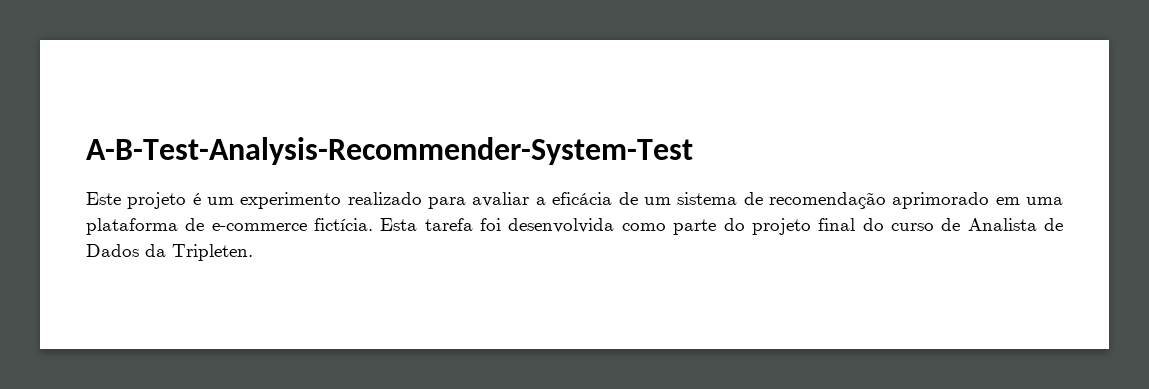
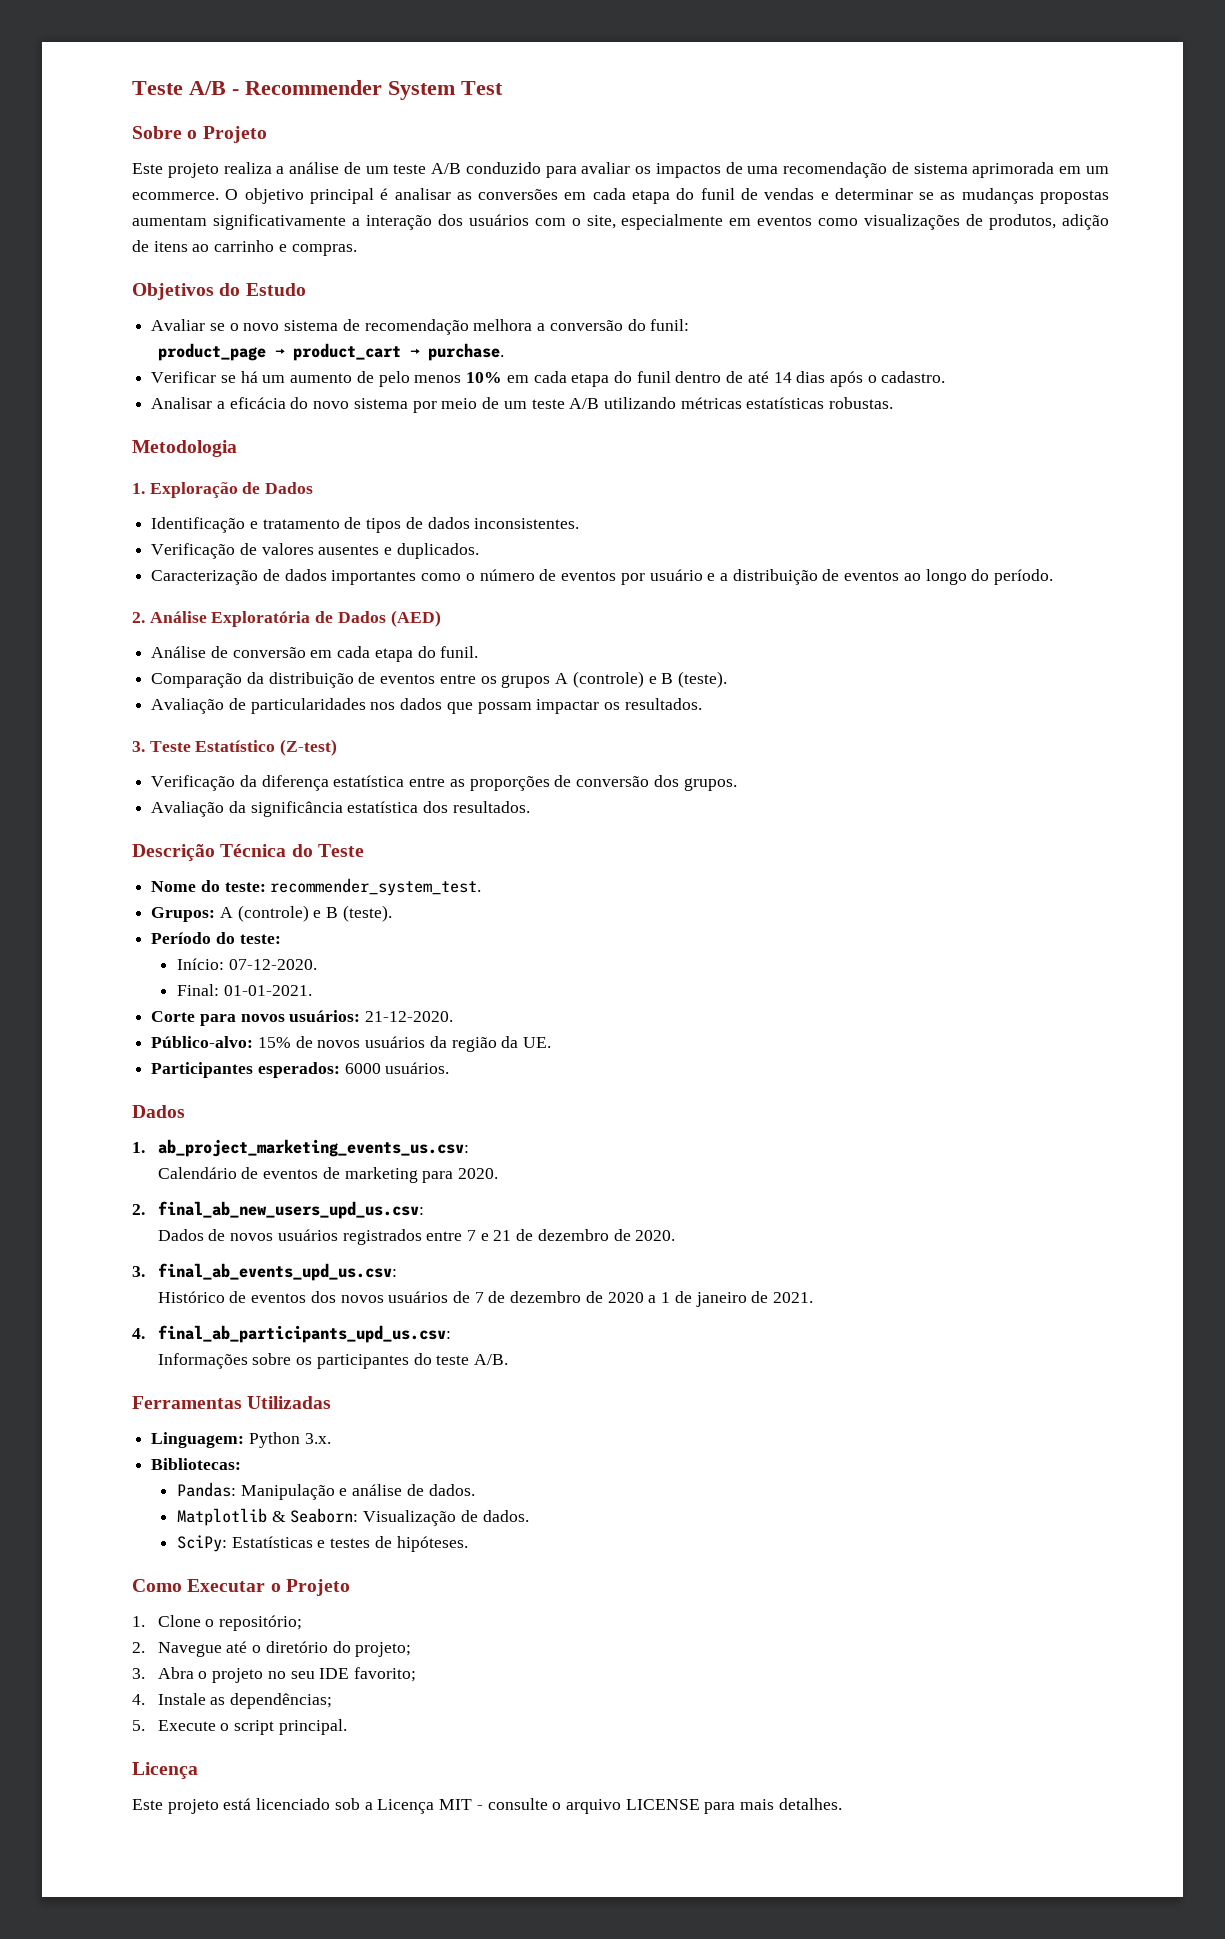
- A-B-Test-Analysis-Recommender-System-Test
- Este projeto é um experimento realizado para avaliar a eficácia de um sistema de recomendação aprimorado em uma plataforma de e-commerce fictícia. Esta tarefa foi desenvolvida como parte do projeto final do curso de Analista de Dados da Tripleten.
+ Teste A/B - Recommender System Test
+ Sobre o Projeto
+ Este projeto realiza a análise de um teste A/B conduzido para avaliar os impactos de uma recomendação de sistema aprimorada em um ecommerce. O objetivo principal é analisar as conversões em cada etapa do funil de vendas e determinar se as mudanças propostas aumentam significativamente a interação dos usuários com o site, especialmente em eventos como visualizações de produtos, adição de itens ao carrinho e compras.
+ Objetivos do Estudo
+ Avaliar se o novo sistema de recomendação melhora a conversão do funil:
+ product_page → product_cart → purchase.
+ Verificar se há um aumento de pelo menos 10% em cada etapa do funil dentro de até 14 dias após o cadastro.
+ Analisar a eficácia do novo sistema por meio de um teste A/B utilizando métricas estatísticas robustas.
+ Metodologia
+ 1. Exploração de Dados
+ Identificação e tratamento de tipos de dados inconsistentes.
+ Verificação de valores ausentes e duplicados.
+ Caracterização de dados importantes como o número de eventos por usuário e a distribuição de eventos ao longo do período.
+ 2. Análise Exploratória de Dados (AED)
+ Análise de conversão em cada etapa do funil.
+ Comparação da distribuição de eventos entre os grupos A (controle) e B (teste).
+ Avaliação de particularidades nos dados que possam impactar os resultados.
+ 3. Teste Estatístico (Z-test)
+ Verificação da diferença estatística entre as proporções de conversão dos grupos.
+ Avaliação da significância estatística dos resultados.
+ Descrição Técnica do Teste
+ Nome do teste: recommender_system_test.
+ Grupos: A (controle) e B (teste).
+ Período do teste:
+ Início: 07-12-2020.
+ Final: 01-01-2021.
+ Corte para novos usuários: 21-12-2020.
+ Público-alvo: 15% de novos usuários da região da UE.
+ Participantes esperados: 6000 usuários.
+ Dados
+ 1. ab_project_marketing_events_us.csv:
+ Calendário de eventos de marketing para 2020.
+ 2. final_ab_new_users_upd_us.csv:
+ Dados de novos usuários registrados entre 7 e 21 de dezembro de 2020.
+ 3. final_ab_events_upd_us.csv:
+ Histórico de eventos dos novos usuários de 7 de dezembro de 2020 a 1 de janeiro de 2021.
+ 4. final_ab_participants_upd_us.csv:
+ Informações sobre os participantes do teste A/B.
+ Ferramentas Utilizadas
+ Linguagem: Python 3.x.
+ Bibliotecas:
+ Pandas: Manipulação e análise de dados.
+ Matplotlib & Seaborn: Visualização de dados.
+ SciPy: Estatísticas e testes de hipóteses.
+ Como Executar o Projeto
+ 1. Clone o repositório;
+ 2. Navegue até o diretório do projeto;
+ 3. Abra o projeto no seu IDE favorito;
+ 4. Instale as dependências;
+ 5. Execute o script principal.
+ Licença
+ Este projeto está licenciado sob a Licença MIT - consulte o arquivo LICENSE para mais detalhes.

